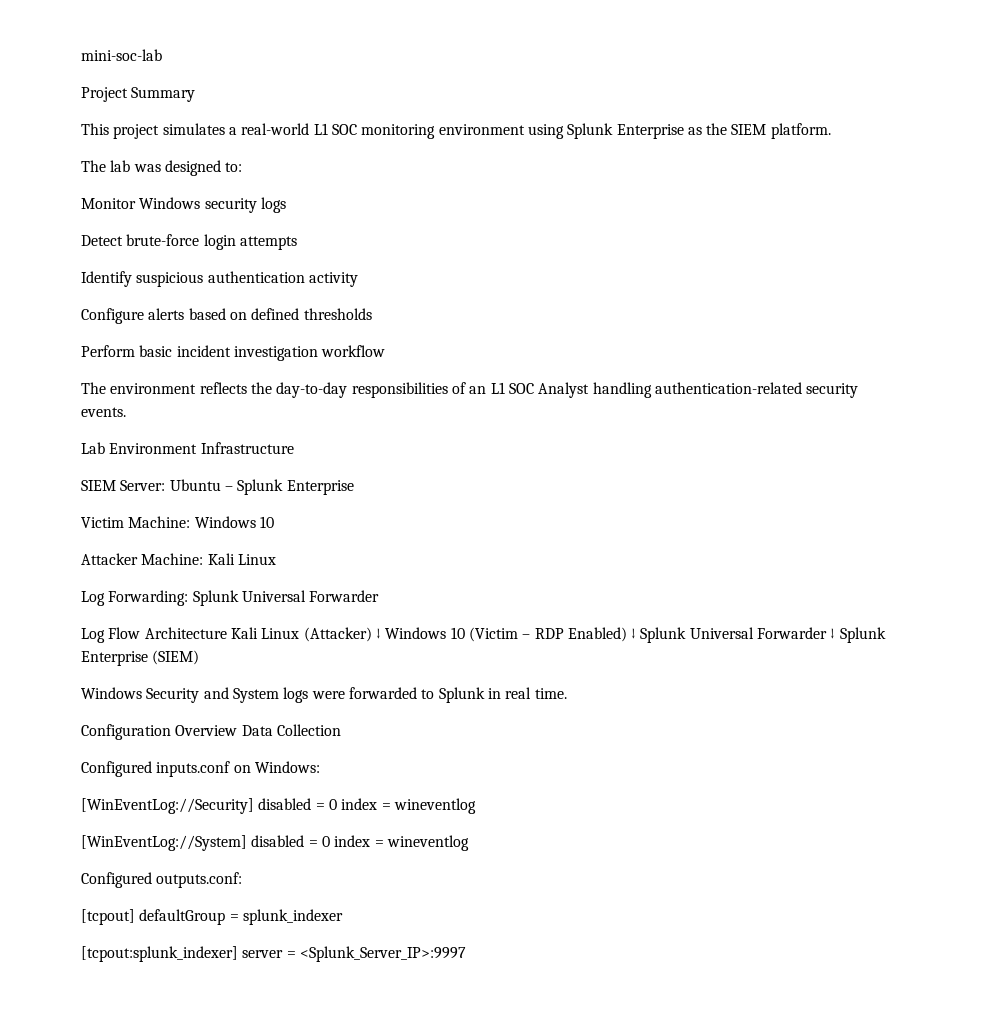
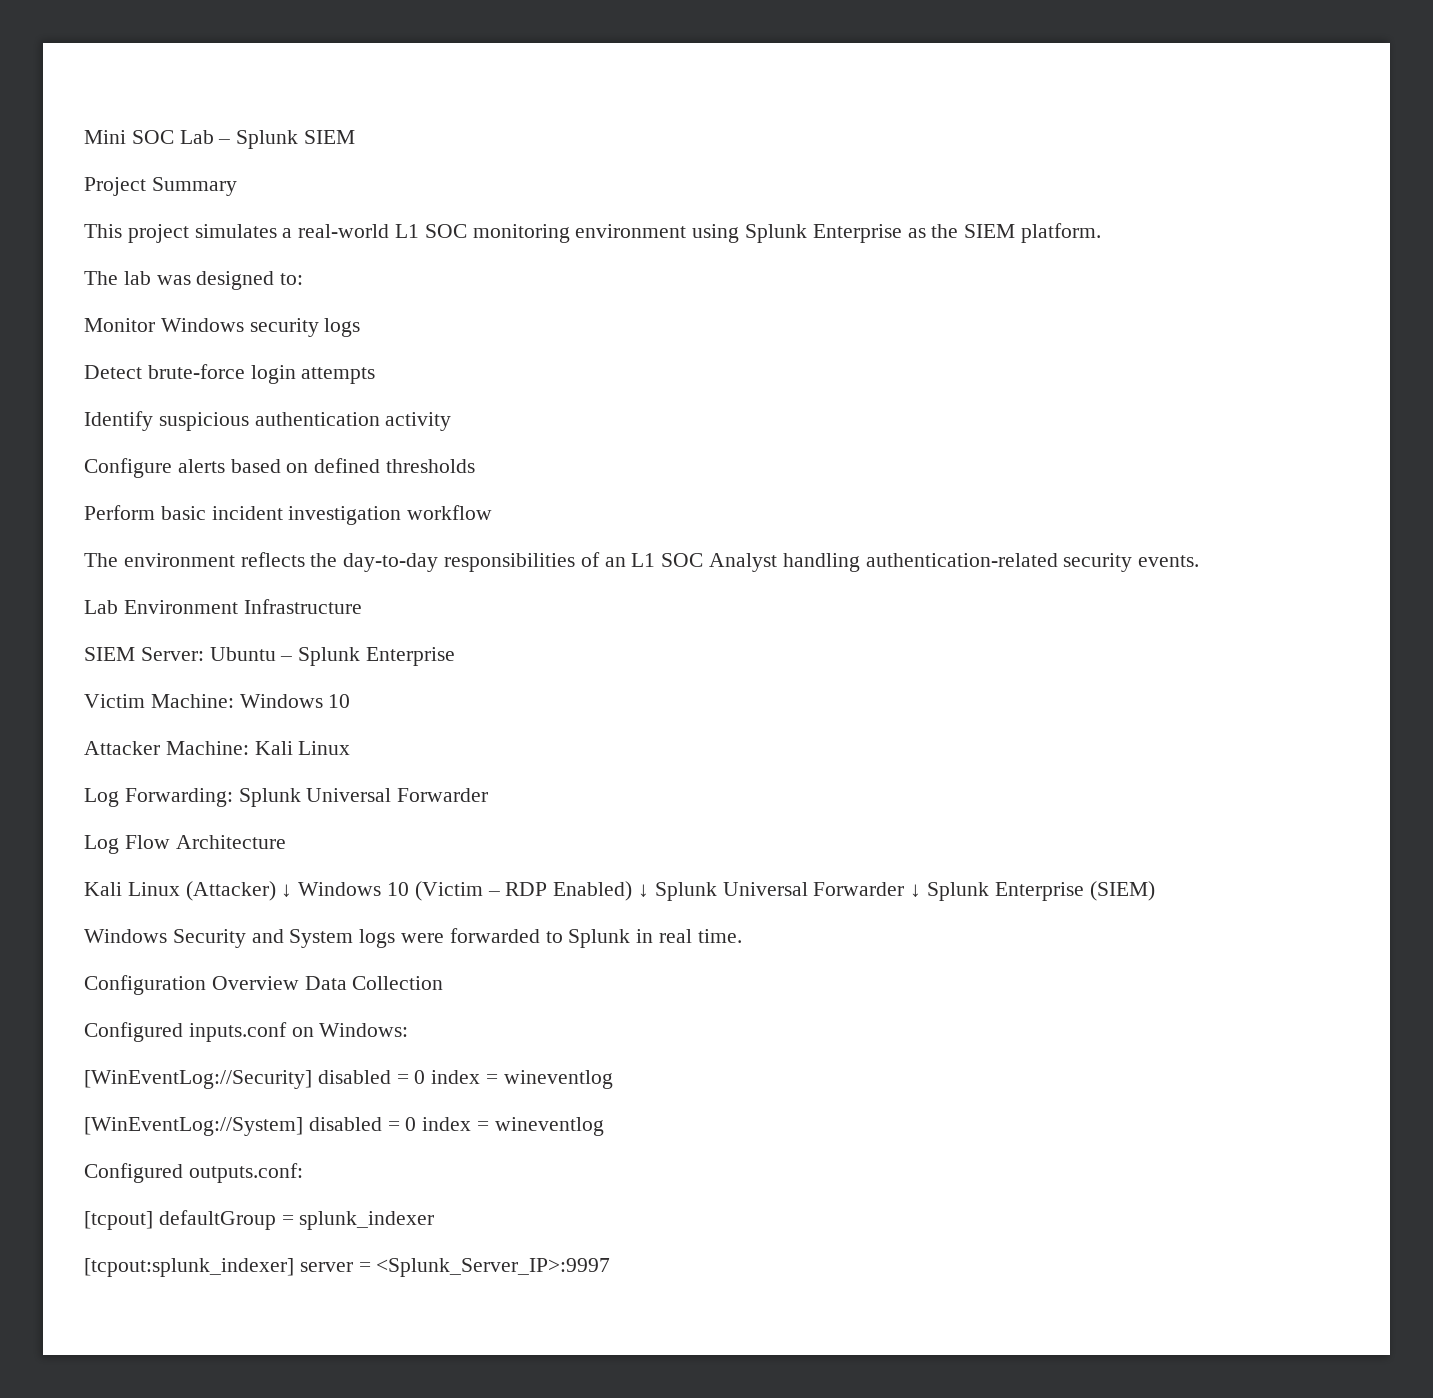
- mini-soc-lab
+ Mini SOC Lab – Splunk SIEM
- Log Flow Architecture Kali Linux (Attacker) ↓ Windows 10 (Victim – RDP Enabled) ↓ Splunk Universal Forwarder ↓ Splunk Enterprise (SIEM)
+ Log Flow Architecture
+ Kali Linux (Attacker) ↓ Windows 10 (Victim – RDP Enabled) ↓ Splunk Universal Forwarder ↓ Splunk Enterprise (SIEM)

